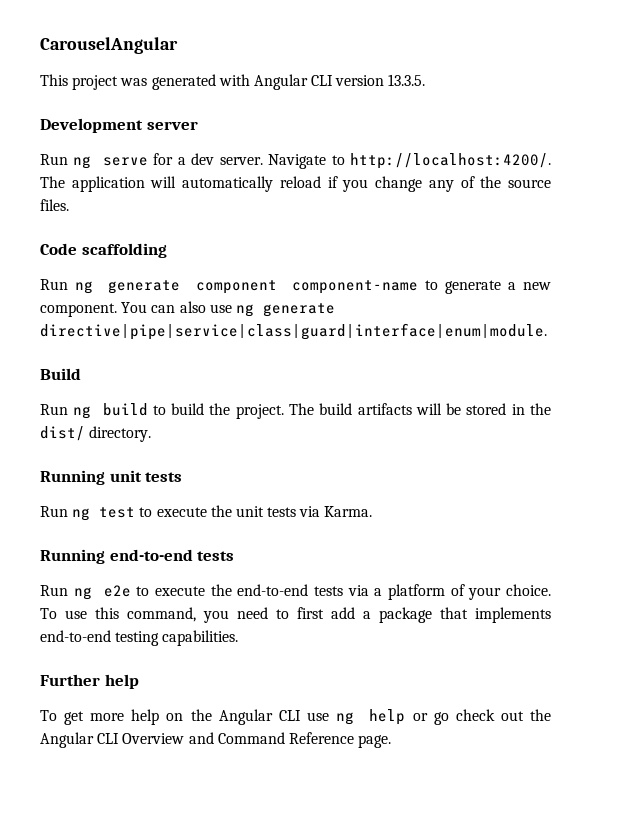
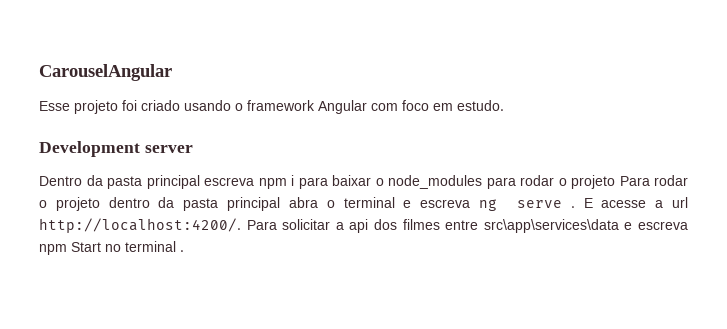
- This project was generated with Angular CLI version 13.3.5.
+ Esse projeto foi criado usando o framework Angular com foco em estudo.
  Development server
- Run ng serve for a dev server. Navigate to http://localhost:4200/. The application will automatically reload if you change any of the source files.
- Code scaffolding
- Run ng generate component component-name to generate a new component. You can also use ng generate directive|pipe|service|class|guard|interface|enum|module.
- Build
- Run ng build to build the project. The build artifacts will be stored in the dist/ directory.
- Running unit tests
- Run ng test to execute the unit tests via Karma.
- Running end-to-end tests
- Run ng e2e to execute the end-to-end tests via a platform of your choice. To use this command, you need to first add a package that implements end-to-end testing capabilities.
- Further help
- To get more help on the Angular CLI use ng help or go check out the Angular CLI Overview and Command Reference page.
+ Dentro da pasta principal escreva npm i para baixar o node_modules para rodar o projeto Para rodar o projeto dentro da pasta principal abra o terminal e escreva ng serve . E acesse a url http://localhost:4200/. Para solicitar a api dos filmes entre src\app\services\data e escreva npm Start no terminal .

